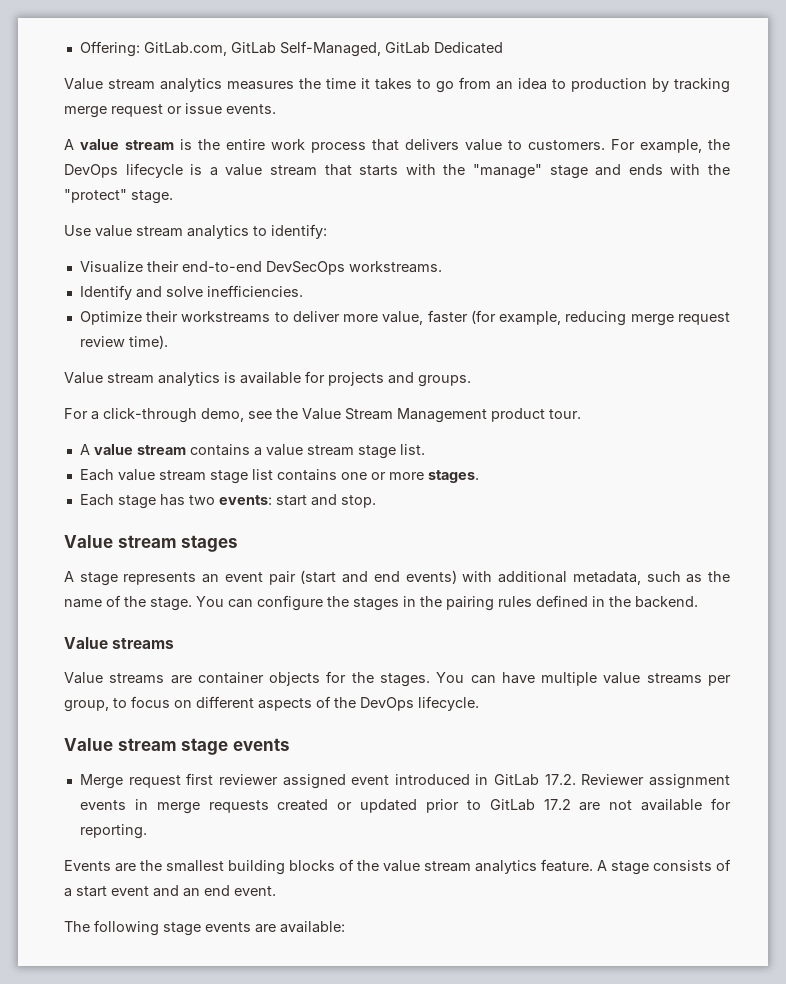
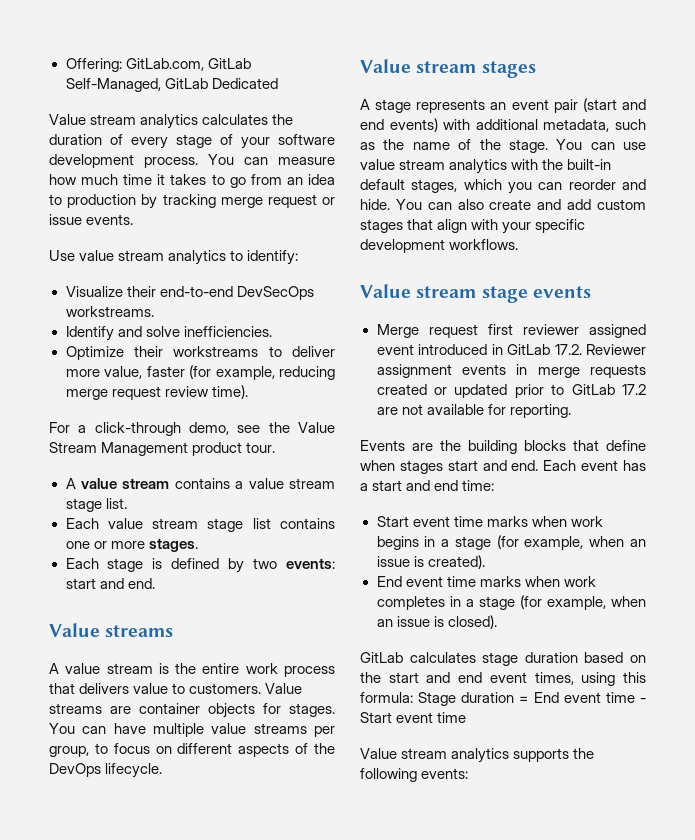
- Value stream analytics measures the time it takes to go from an idea to production by tracking merge request or issue events.
+ Value stream analytics calculates the duration of every stage of your software development process. You can measure how much time it takes to go from an idea to production by tracking merge request or issue events.
- A value stream is the entire work process that delivers value to customers. For example, the DevOps lifecycle is a value stream that starts with the "manage" stage and ends with the "protect" stage.
- Value stream analytics is available for projects and groups.
- Each stage has two events: start and stop.
+ Each stage is defined by two events: start and end.
+ Value streams
+ A value stream is the entire work process that delivers value to customers. Value streams are container objects for stages. You can have multiple value streams per group, to focus on different aspects of the DevOps lifecycle.
- You can configure the stages in the pairing rules defined in the backend.
- Value streams
- Value streams are container objects for the stages. You can have multiple value streams per group, to focus on different aspects of the DevOps lifecycle.
+ You can use value stream analytics with the built-in default stages, which you can reorder and hide. You can also create and add custom stages that align with your specific development workflows.
- Events are the smallest building blocks of the value stream analytics feature. A stage consists of a start event and an end event.
- The following stage events are available:
+ Events are the building blocks that define when stages start and end. Each event has a start and end time:
+ Start event time marks when work begins in a stage (for example, when an issue is created).
+ End event time marks when work completes in a stage (for example, when an issue is closed).
+ GitLab calculates stage duration based on the start and end event times, using this formula: Stage duration = End event time - Start event time
+ Value stream analytics supports the following events:

